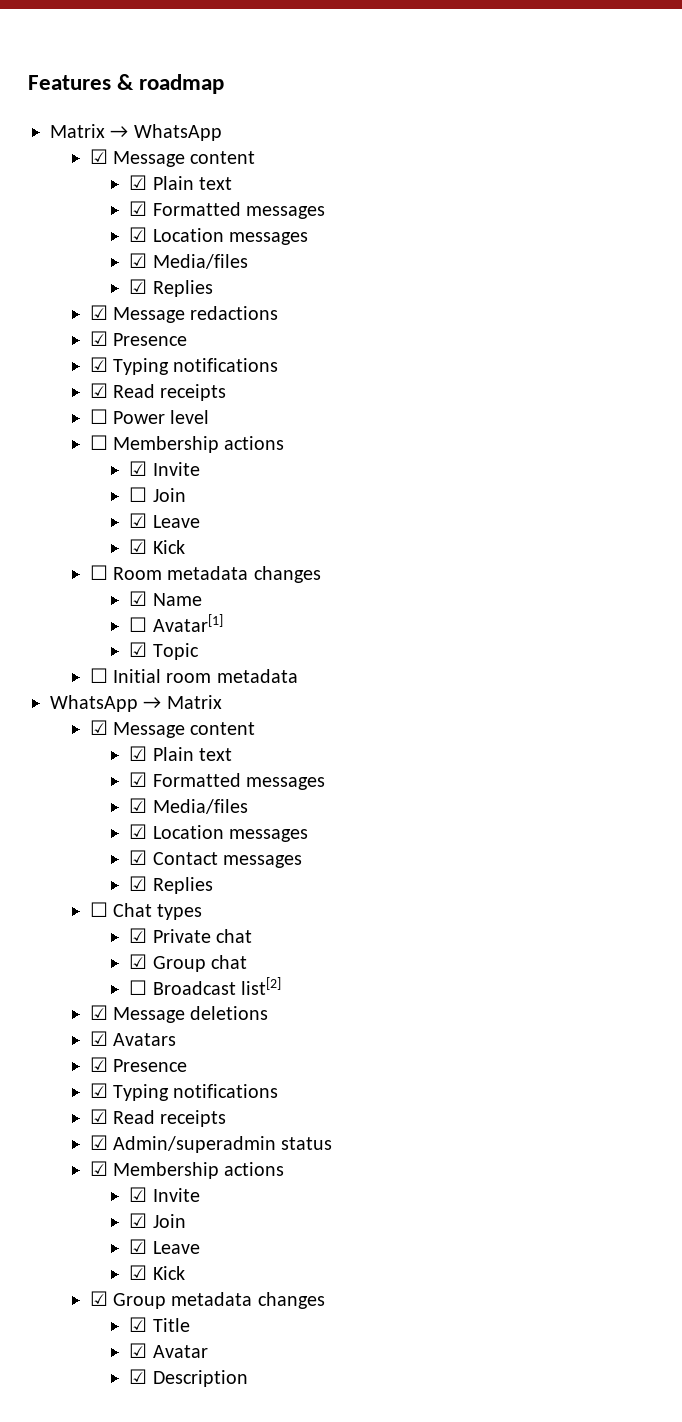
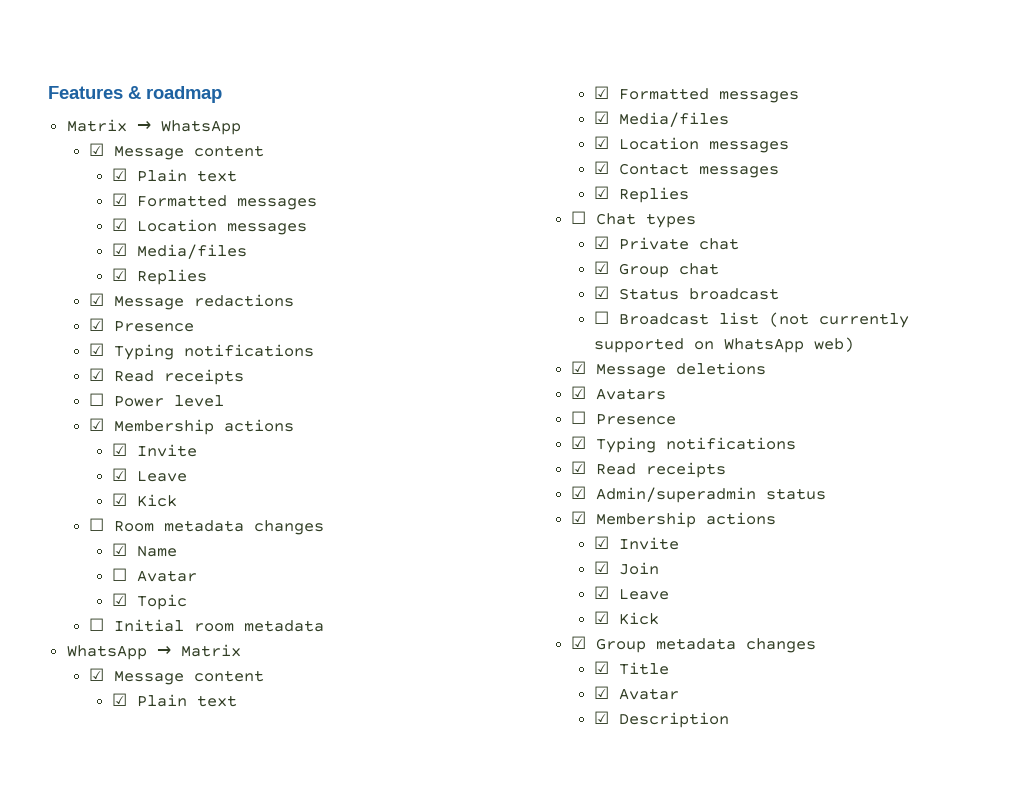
  ☐ Power level
- ☐ Membership actions
+ ☑ Membership actions
  ☑ Invite
- ☐ Join
- ☐ Avatar[1]
+ ☐ Avatar
+ ☑ Status broadcast
- ☐ Broadcast list[2]
+ ☐ Broadcast list (not currently supported on WhatsApp web)
  ☑ Avatars
- ☑ Presence
+ ☐ Presence

